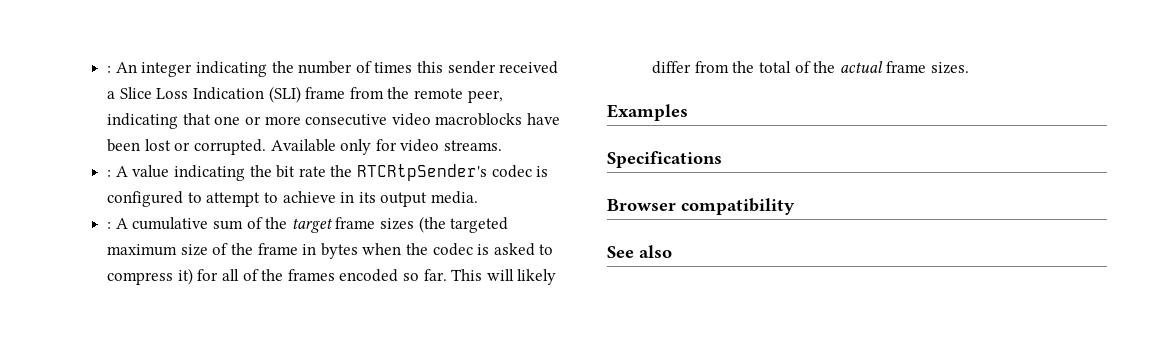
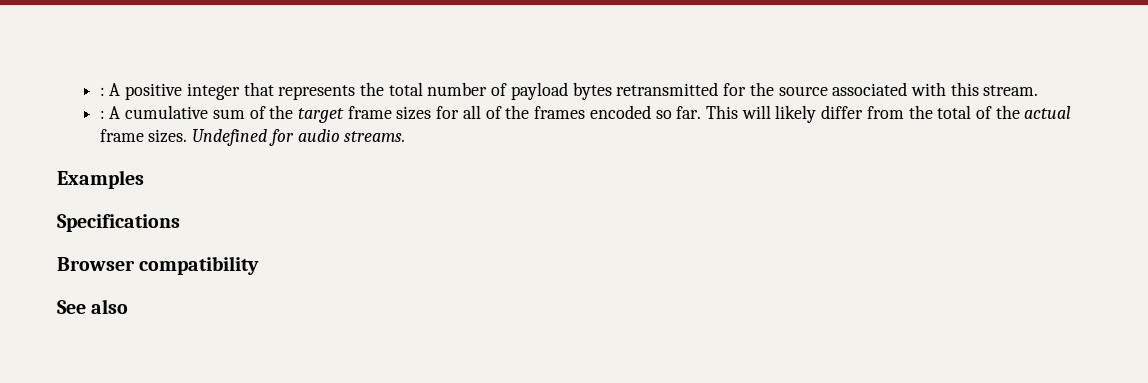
- : An integer indicating the number of times this sender received a Slice Loss Indication (SLI) frame from the remote peer, indicating that one or more consecutive video macroblocks have been lost or corrupted. Available only for video streams.
- : A value indicating the bit rate the RTCRtpSender's codec is configured to attempt to achieve in its output media.
+ : A positive integer that represents the total number of payload bytes retransmitted for the source associated with this stream.
- : A cumulative sum of the target frame sizes (the targeted maximum size of the frame in bytes when the codec is asked to compress it) for all of the frames encoded so far.
+ : A cumulative sum of the target frame sizes for all of the frames encoded so far.
+ Undefined for audio streams.

